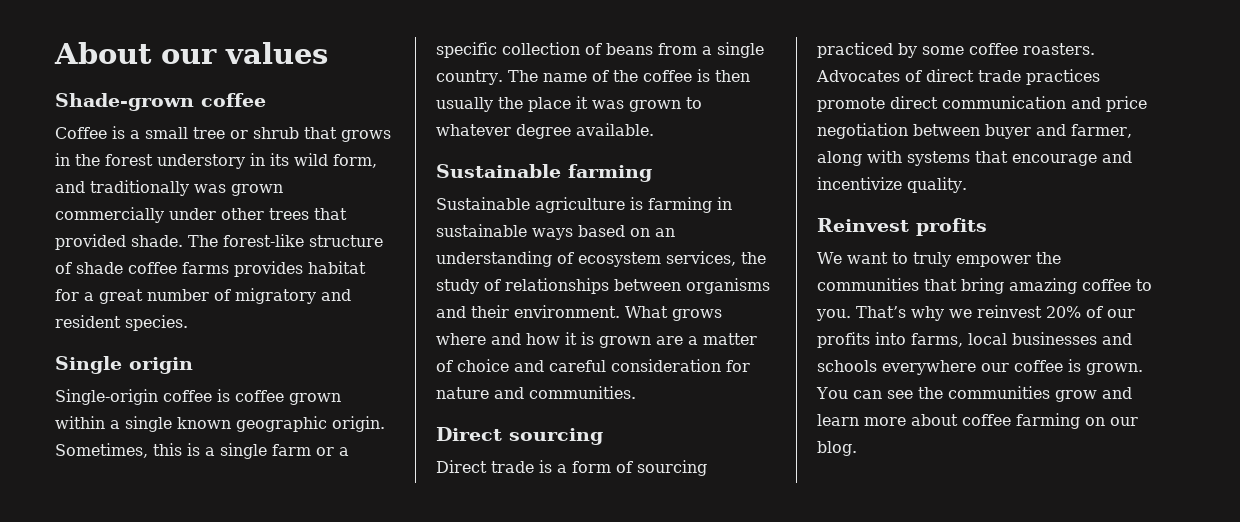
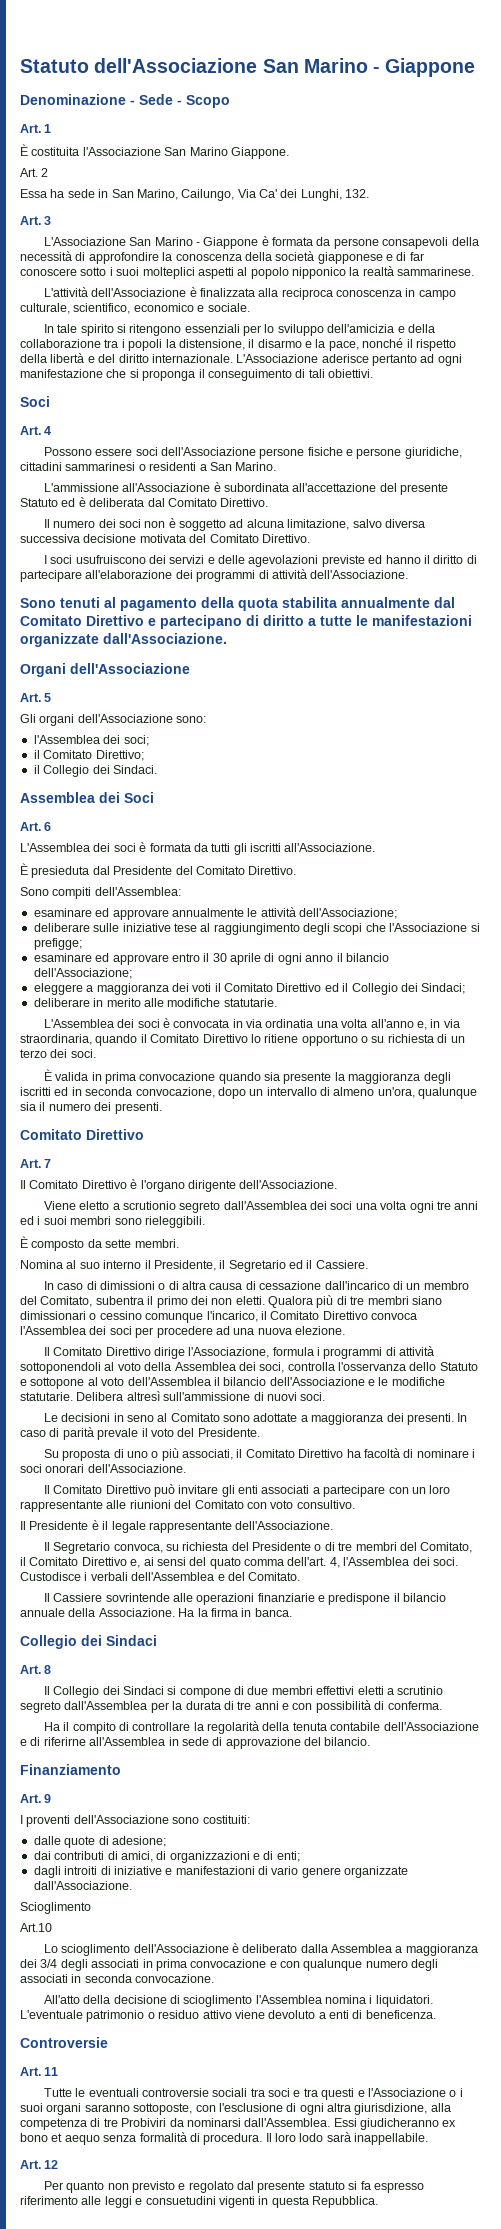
- About our values
- Shade-grown coffee
- Coffee is a small tree or shrub that grows in the forest understory in its wild form, and traditionally was grown commercially under other trees that provided shade. The forest-like structure of shade coffee farms provides habitat for a great number of migratory and resident species.
- Single origin
- Single-origin coffee is coffee grown within a single known geographic origin. Sometimes, this is a single farm or a specific collection of beans from a single country. The name of the coffee is then usually the place it was grown to whatever degree available.
- Sustainable farming
- Sustainable agriculture is farming in sustainable ways based on an understanding of ecosystem services, the study of relationships between organisms and their environment. What grows where and how it is grown are a matter of choice and careful consideration for nature and communities.
- Direct sourcing
- Direct trade is a form of sourcing practiced by some coffee roasters. Advocates of direct trade practices promote direct communication and price negotiation between buyer and farmer, along with systems that encourage and incentivize quality.
- Reinvest profits
- We want to truly empower the communities that bring amazing coffee to you. That’s why we reinvest 20% of our profits into farms, local businesses and schools everywhere our coffee is grown. You can see the communities grow and learn more about coffee farming on our blog.
+ Statuto dell'Associazione San Marino - Giappone
+ Denominazione - Sede - Scopo
+ Art. 1
+ È costituita l'Associazione San Marino Giappone.
+ Art. 2
+ Essa ha sede in San Marino, Cailungo, Via Ca' dei Lunghi, 132.
+ Art. 3
+ L'Associazione San Marino - Giappone è formata da persone consapevoli della necessità di approfondire la conoscenza della società giapponese e di far conoscere sotto i suoi molteplici aspetti al popolo nipponico la realtà sammarinese.
+ L'attività dell'Associazione è finalizzata alla reciproca conoscenza in campo culturale, scientifico, economico e sociale.
+ In tale spirito si ritengono essenziali per lo sviluppo dell'amicizia e della collaborazione tra i popoli la distensione, il disarmo e la pace, nonché il rispetto della libertà e del diritto internazionale. L'Associazione aderisce pertanto ad ogni manifestazione che si proponga il conseguimento di tali obiettivi.
+ Soci
+ Art. 4
+ Possono essere soci dell'Associazione persone fisiche e persone giuridiche, cittadini sammarinesi o residenti a San Marino.
+ L'ammissione all'Associazione è subordinata all'accettazione del presente Statuto ed è deliberata dal Comitato Direttivo.
+ Il numero dei soci non è soggetto ad alcuna limitazione, salvo diversa successiva decisione motivata del Comitato Direttivo.
+ I soci usufruiscono dei servizi e delle agevolazioni previste ed hanno il diritto di partecipare all'elaborazione dei programmi di attività dell'Associazione.
+ Sono tenuti al pagamento della quota stabilita annualmente dal Comitato Direttivo e partecipano di diritto a tutte le manifestazioni organizzate dall'Associazione.
+ Organi dell'Associazione
+ Art. 5
+ Gli organi dell'Associazione sono:
+ l'Assemblea dei soci;
+ il Comitato Direttivo;
+ il Collegio dei Sindaci.
+ Assemblea dei Soci
+ Art. 6
+ L'Assemblea dei soci è formata da tutti gli iscritti all'Associazione.
+ È presieduta dal Presidente del Comitato Direttivo.
+ Sono compiti dell'Assemblea:
+ esaminare ed approvare annualmente le attività dell'Associazione;
+ deliberare sulle iniziative tese al raggiungimento degli scopi che l'Associazione si prefigge;
+ esaminare ed approvare entro il 30 aprile di ogni anno il bilancio dell'Associazione;
+ eleggere a maggioranza dei voti il Comitato Direttivo ed il Collegio dei Sindaci;
+ deliberare in merito alle modifiche statutarie.
+ L'Assemblea dei soci è convocata in via ordinatia una volta all'anno e, in via straordinaria, quando il Comitato Direttivo lo ritiene opportuno o su richiesta di un terzo dei soci.
+ È valida in prima convocazione quando sia presente la maggioranza degli iscritti ed in seconda convocazione, dopo un intervallo di almeno un'ora, qualunque sia il numero dei presenti.
+ Comitato Direttivo
+ Art. 7
+ Il Comitato Direttivo è l'organo dirigente dell'Associazione.
+ Viene eletto a scrutionio segreto dall'Assemblea dei soci una volta ogni tre anni ed i suoi membri sono rieleggibili.
+ È composto da sette membri.
+ Nomina al suo interno il Presidente, il Segretario ed il Cassiere.
+ In caso di dimissioni o di altra causa di cessazione dall'incarico di un membro del Comitato, subentra il primo dei non eletti. Qualora più di tre membri siano dimissionari o cessino comunque l'incarico, il Comitato Direttivo convoca l'Assemblea dei soci per procedere ad una nuova elezione.
+ Il Comitato Direttivo dirige l'Associazione, formula i programmi di attività sottoponendoli al voto della Assemblea dei soci, controlla l'osservanza dello Statuto e sottopone al voto dell'Assemblea il bilancio dell'Associazione e le modifiche statutarie. Delibera altresì sull'ammissione di nuovi soci.
+ Le decisioni in seno al Comitato sono adottate a maggioranza dei presenti. In caso di parità prevale il voto del Presidente.
+ Su proposta di uno o più associati, il Comitato Direttivo ha facoltà di nominare i soci onorari dell'Associazione.
+ Il Comitato Direttivo può invitare gli enti associati a partecipare con un loro rappresentante alle riunioni del Comitato con voto consultivo.
+ Il Presidente è il legale rappresentante dell'Associazione.
+ Il Segretario convoca, su richiesta del Presidente o di tre membri del Comitato, il Comitato Direttivo e, ai sensi del quato comma dell'art. 4, l'Assemblea dei soci. Custodisce i verbali dell'Assemblea e del Comitato.
+ Il Cassiere sovrintende alle operazioni finanziarie e predispone il bilancio annuale della Associazione. Ha la firma in banca.
+ Collegio dei Sindaci
+ Art. 8
+ Il Collegio dei Sindaci si compone di due membri effettivi eletti a scrutinio segreto dall'Assemblea per la durata di tre anni e con possibilità di conferma.
+ Ha il compito di controllare la regolarità della tenuta contabile dell'Associazione e di riferirne all'Assemblea in sede di approvazione del bilancio.
+ Finanziamento
+ Art. 9
+ I proventi dell'Associazione sono costituiti:
+ dalle quote di adesione;
+ dai contributi di amici, di organizzazioni e di enti;
+ dagli introiti di iniziative e manifestazioni di vario genere organizzate dall'Associazione.
+ Scioglimento
+ Art.10
+ Lo scioglimento dell'Associazione è deliberato dalla Assemblea a maggioranza dei 3/4 degli associati in prima convocazione e con qualunque numero degli associati in seconda convocazione.
+ All'atto della decisione di scioglimento l'Assemblea nomina i liquidatori. L'eventuale patrimonio o residuo attivo viene devoluto a enti di beneficenza.
+ Controversie
+ Art. 11
+ Tutte le eventuali controversie sociali tra soci e tra questi e l'Associazione o i suoi organi saranno sottoposte, con l'esclusione di ogni altra giurisdizione, alla competenza di tre Probiviri da nominarsi dall'Assemblea. Essi giudicheranno ex bono et aequo senza formalità di procedura. Il loro lodo sarà inappellabile.
+ Art. 12
+ Per quanto non previsto e regolato dal presente statuto si fa espresso riferimento alle leggi e consuetudini vigenti in questa Repubblica.

